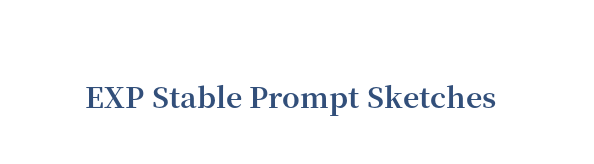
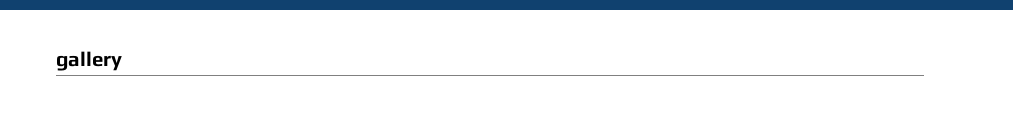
- EXP Stable Prompt Sketches
+ gallery

